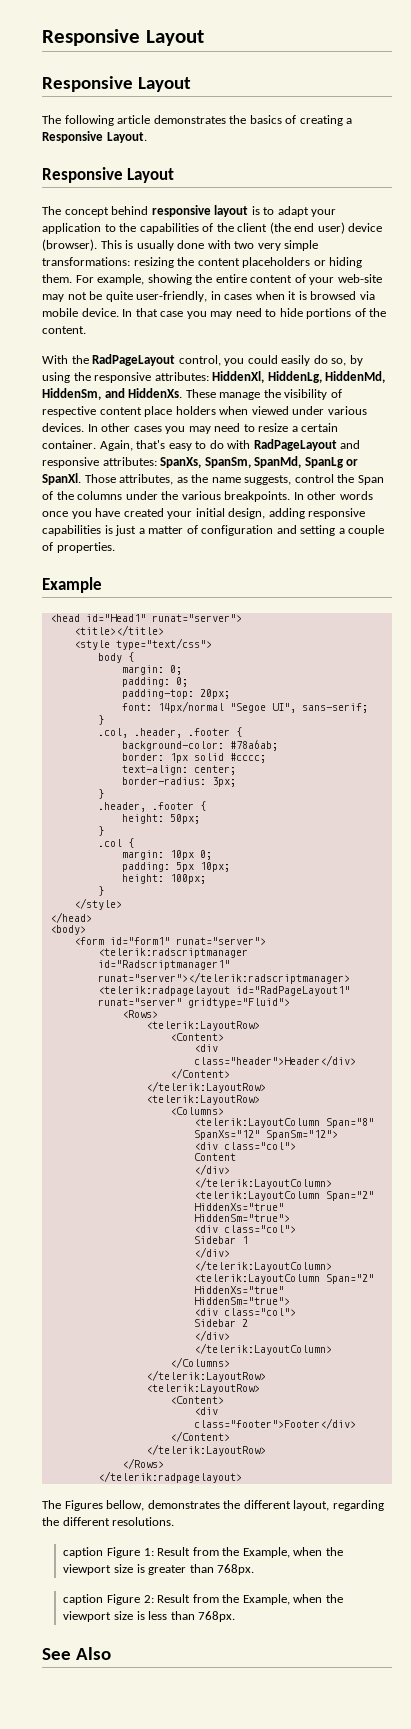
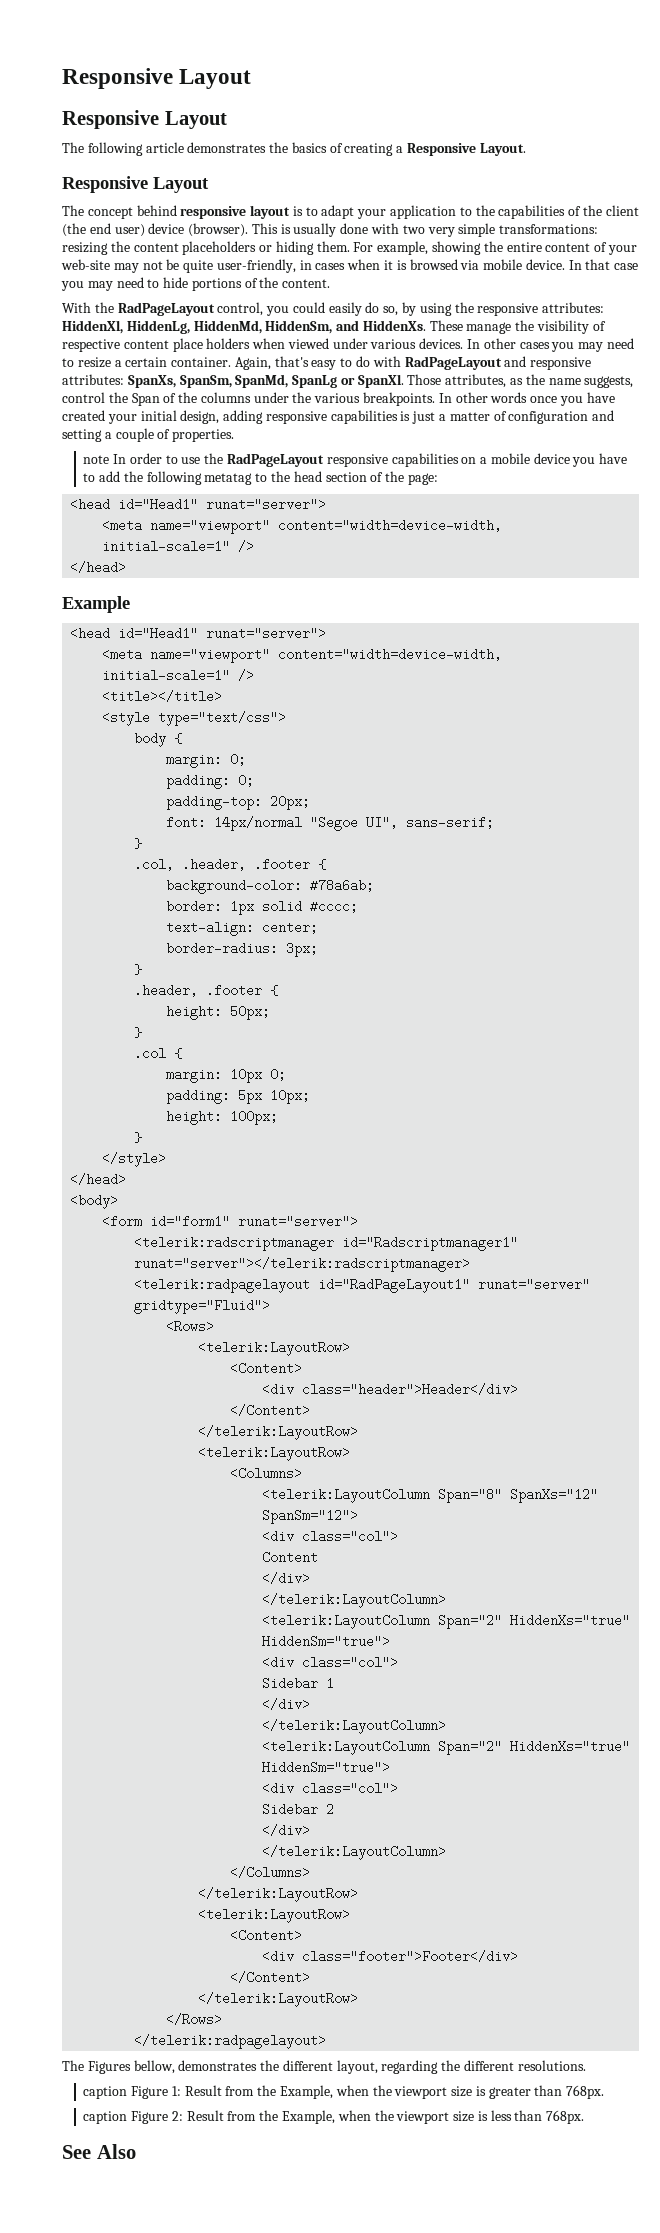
+ note In order to use the RadPageLayout responsive capabilities on a mobile device you have to add the following metatag to the head section of the page:
+ <head id="Head1" runat="server">
+ <meta name="viewport" content="width=device-width, initial-scale=1" />
+ </head>
  Example
  <head id="Head1" runat="server">
+ <meta name="viewport" content="width=device-width, initial-scale=1" />

